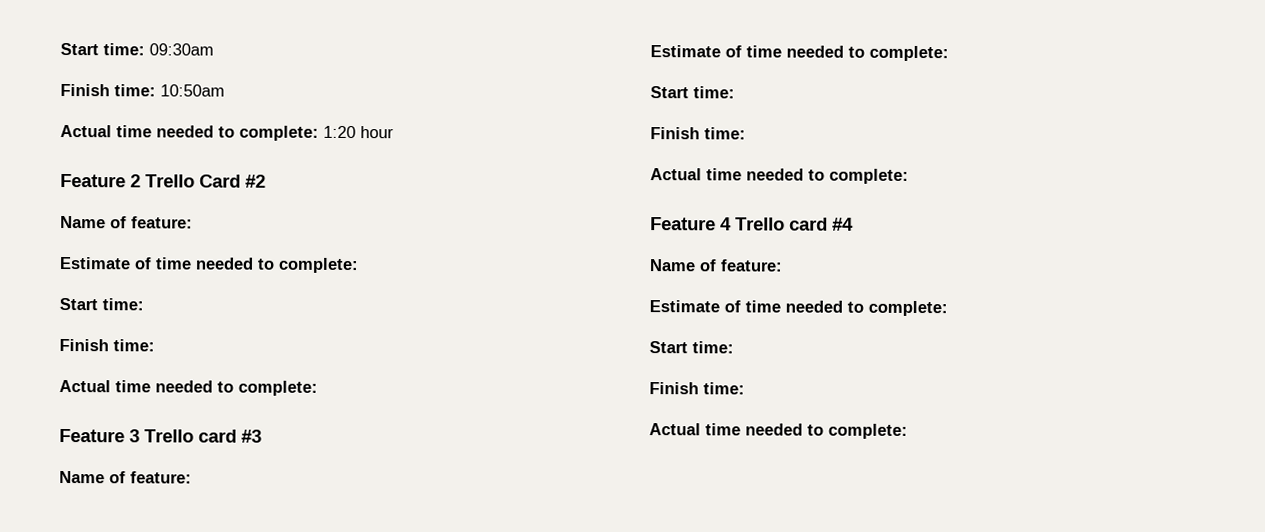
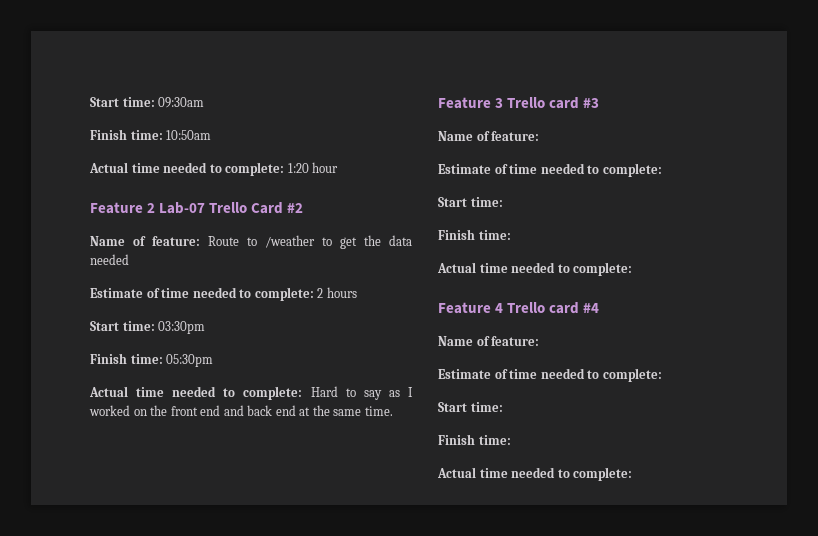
- Feature 2 Trello Card #2
- Name of feature:
- Estimate of time needed to complete:
- Start time:
- Finish time:
- Actual time needed to complete:
+ Feature 2 Lab-07 Trello Card #2
+ Name of feature: Route to /weather to get the data needed
+ Estimate of time needed to complete: 2 hours
+ Start time: 03:30pm
+ Finish time: 05:30pm
+ Actual time needed to complete: Hard to say as I worked on the front end and back end at the same time.

